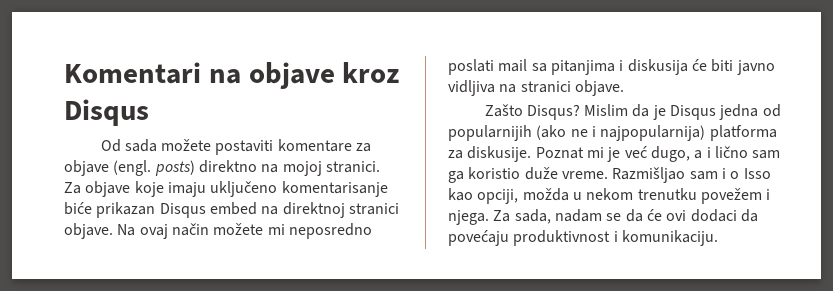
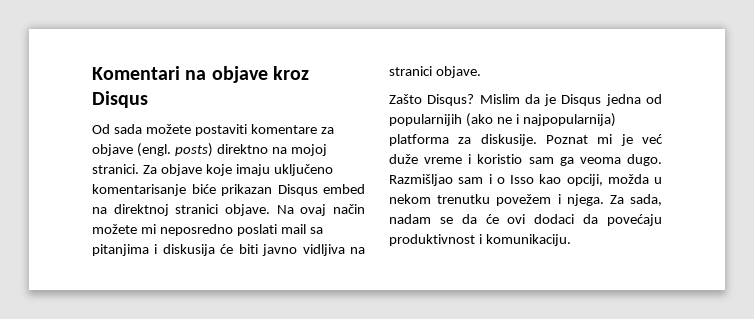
- Poznat mi je već dugo, a i lično sam ga koristio duže vreme.
+ Poznat mi je već duže vreme i koristio sam ga veoma dugo.

